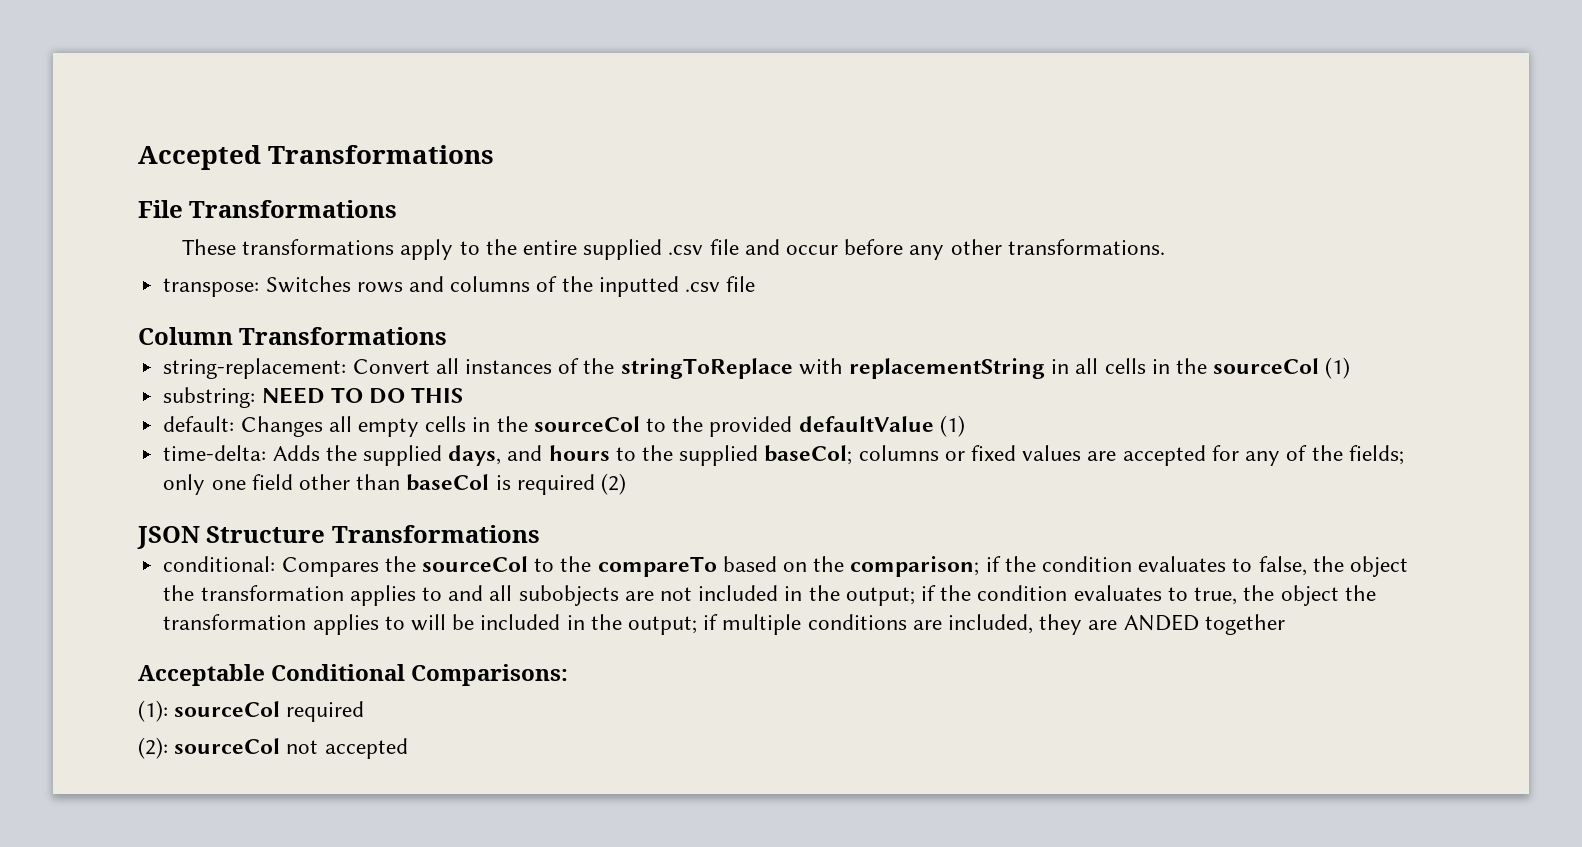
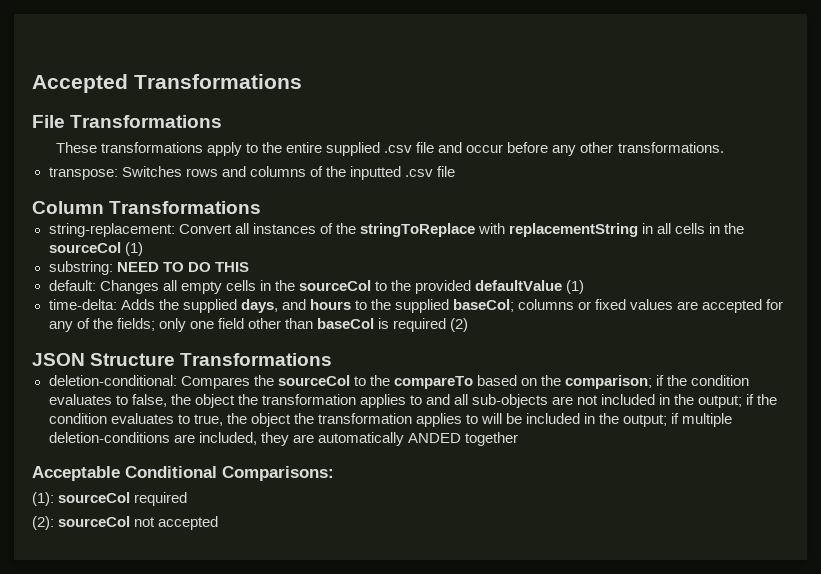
- conditional: Compares the sourceCol to the compareTo based on the comparison; if the condition evaluates to false, the object the transformation applies to and all subobjects are not included in the output; if the condition evaluates to true, the object the transformation applies to will be included in the output; if multiple conditions are included, they are ANDED together
+ deletion-conditional: Compares the sourceCol to the compareTo based on the comparison; if the condition evaluates to false, the object the transformation applies to and all sub-objects are not included in the output; if the condition evaluates to true, the object the transformation applies to will be included in the output; if multiple deletion-conditions are included, they are automatically ANDED together

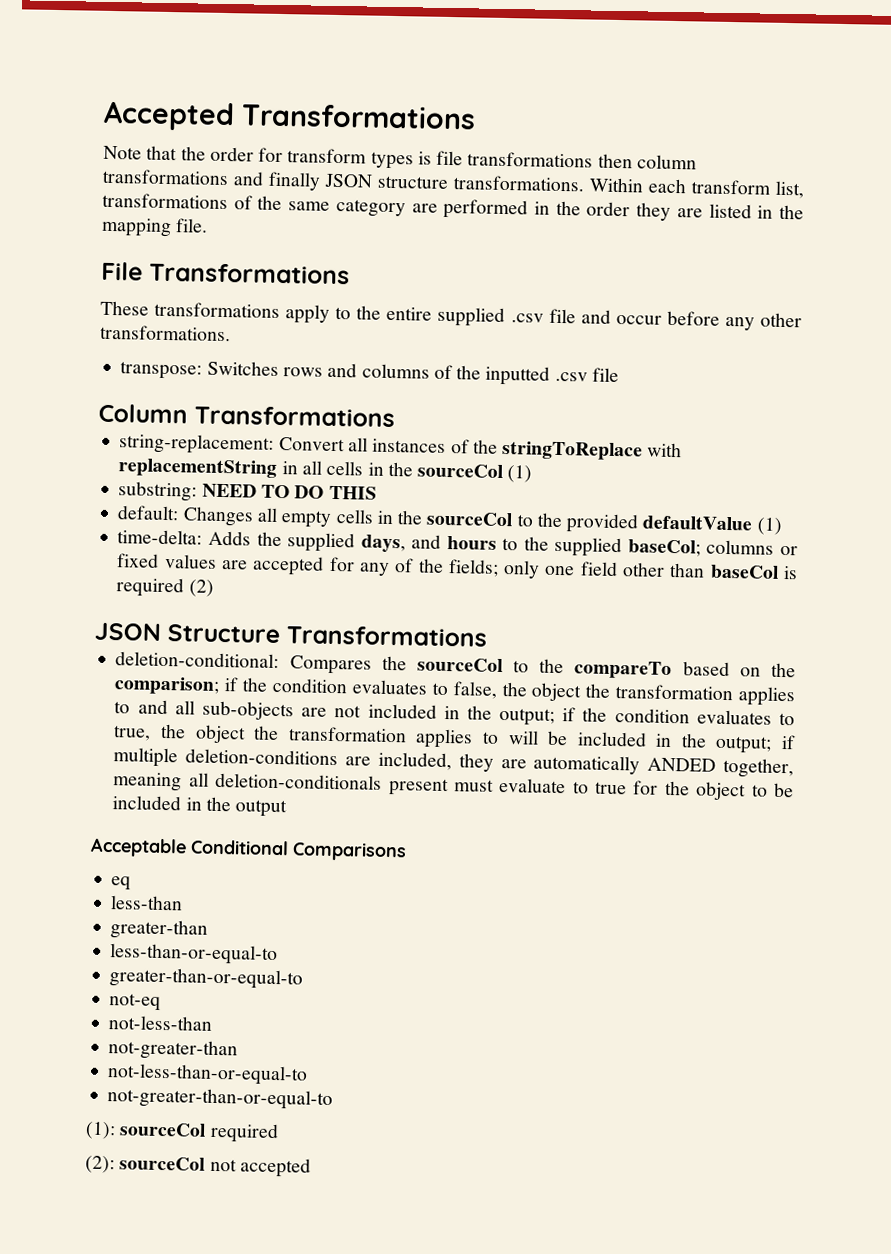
+ Note that the order for transform types is file transformations then column transformations and finally JSON structure transformations. Within each transform list, transformations of the same category are performed in the order they are listed in the mapping file.
- deletion-conditional: Compares the sourceCol to the compareTo based on the comparison; if the condition evaluates to false, the object the transformation applies to and all sub-objects are not included in the output; if the condition evaluates to true, the object the transformation applies to will be included in the output; if multiple deletion-conditions are included, they are automatically ANDED together
- Acceptable Conditional Comparisons:
+ deletion-conditional: Compares the sourceCol to the compareTo based on the comparison; if the condition evaluates to false, the object the transformation applies to and all sub-objects are not included in the output; if the condition evaluates to true, the object the transformation applies to will be included in the output; if multiple deletion-conditions are included, they are automatically ANDED together, meaning all deletion-conditionals present must evaluate to true for the object to be included in the output
+ Acceptable Conditional Comparisons
+ eq
+ less-than
+ greater-than
+ less-than-or-equal-to
+ greater-than-or-equal-to
+ not-eq
+ not-less-than
+ not-greater-than
+ not-less-than-or-equal-to
+ not-greater-than-or-equal-to

